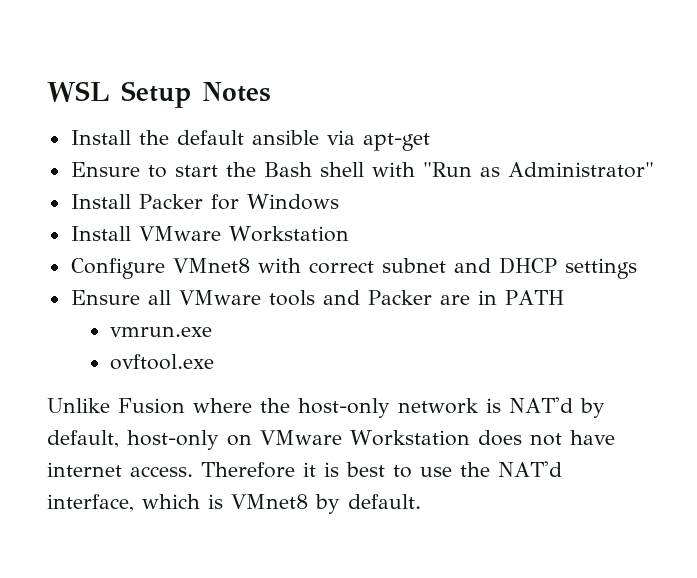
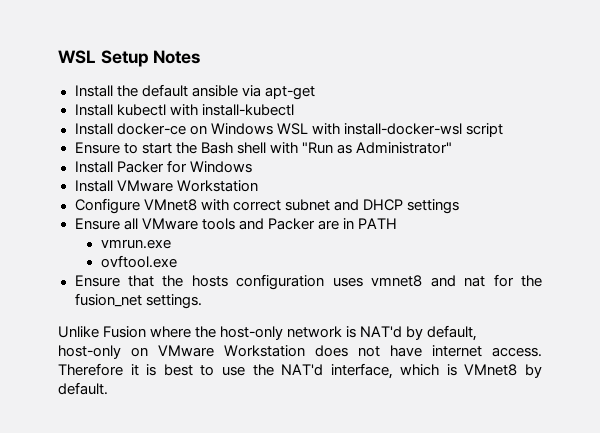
+ Install kubectl with install-kubectl
+ Install docker-ce on Windows WSL with install-docker-wsl script
+ Ensure that the hosts configuration uses vmnet8 and nat for the fusion_net settings.

